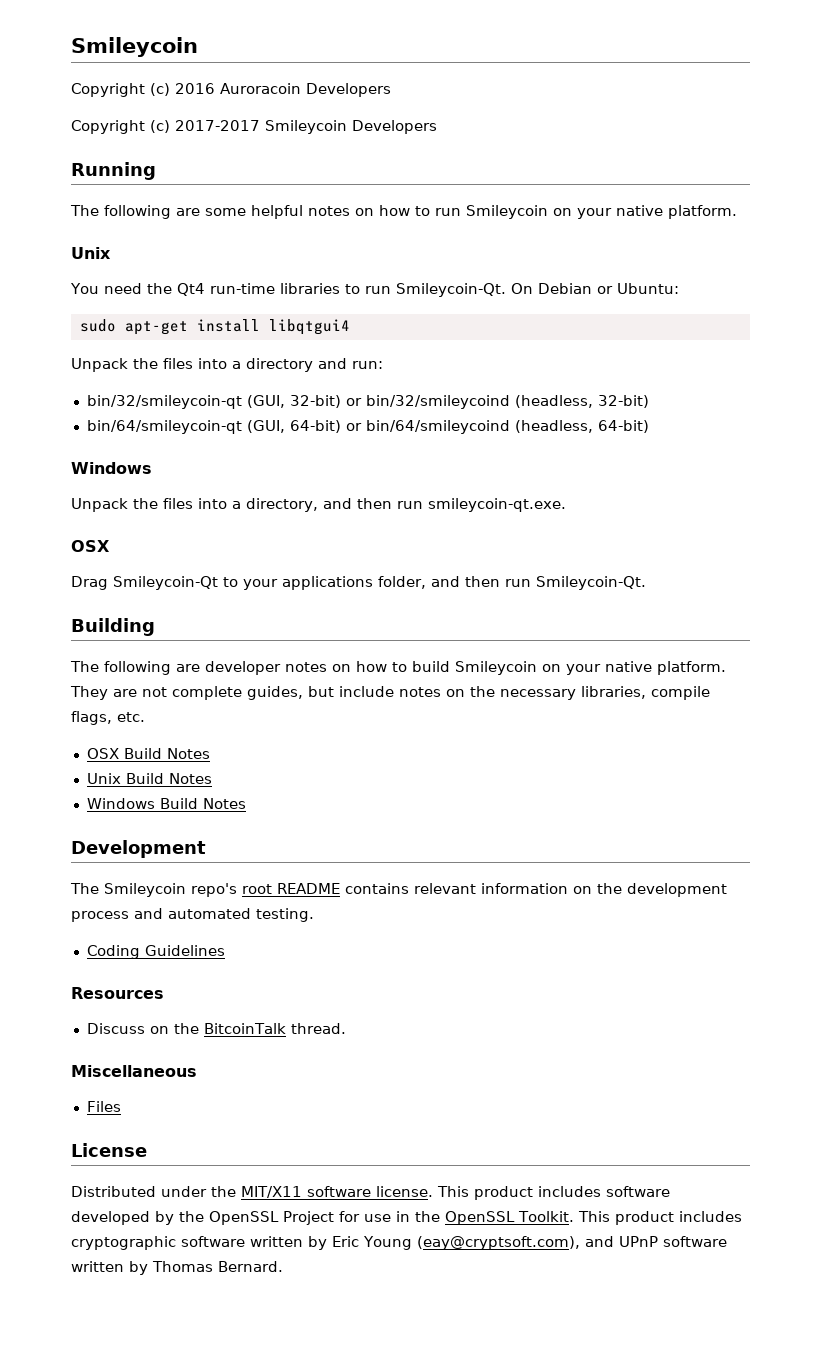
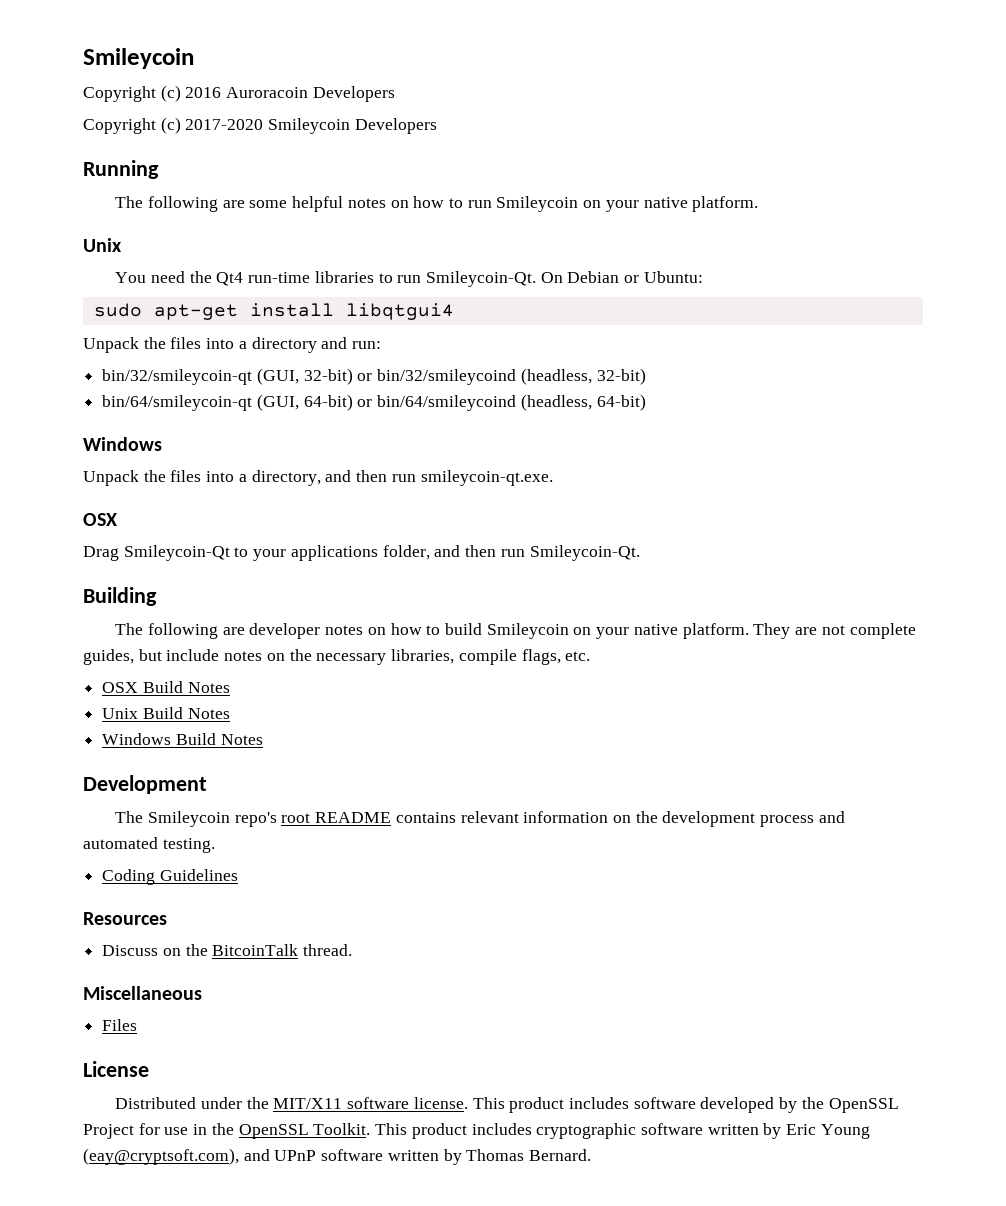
- Copyright (c) 2017-2017 Smileycoin Developers
+ Copyright (c) 2017-2020 Smileycoin Developers

